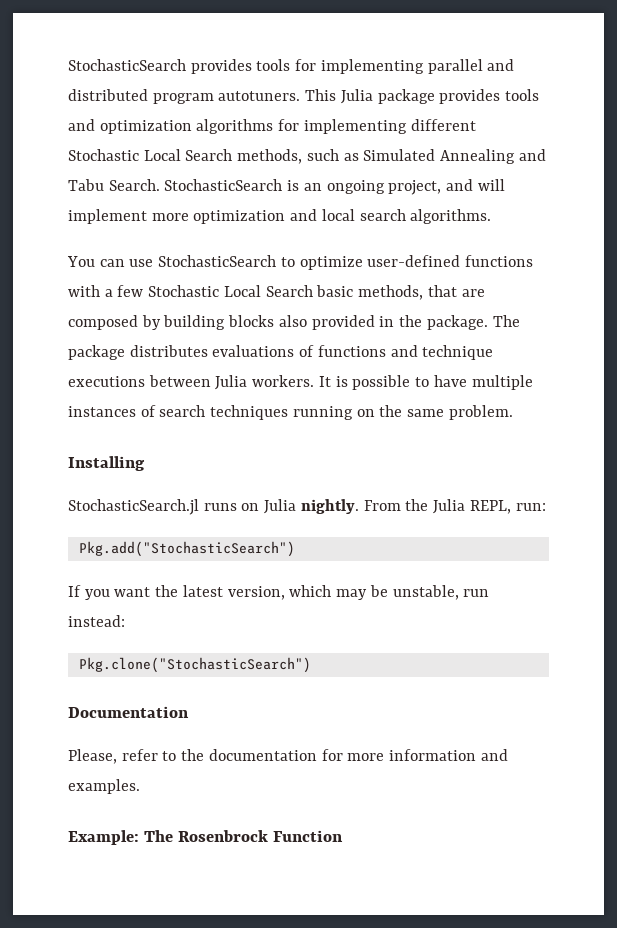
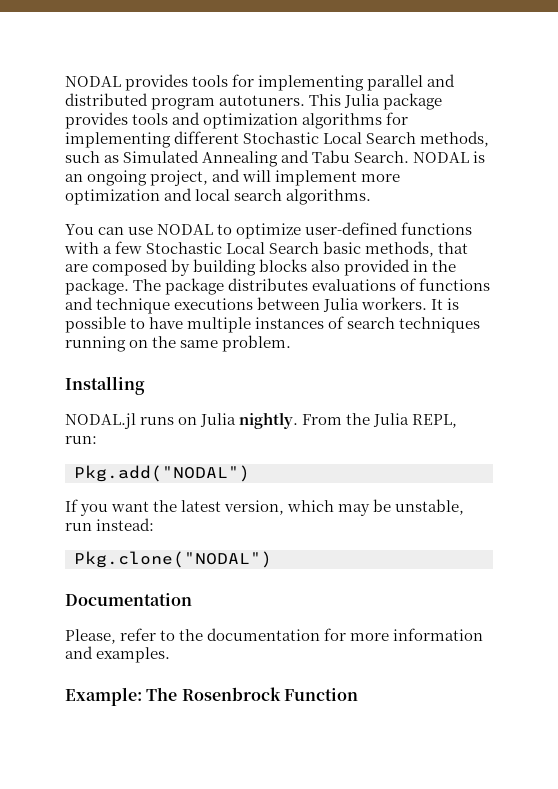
- StochasticSearch provides tools for implementing parallel and distributed program autotuners.
+ NODAL provides tools for implementing parallel and distributed program autotuners.
- StochasticSearch is an ongoing project, and will implement more optimization and local search algorithms.
+ NODAL is an ongoing project, and will implement more optimization and local search algorithms.
- You can use StochasticSearch to optimize user-defined functions with a few Stochastic Local Search basic methods, that are composed by building blocks also provided in the package.
+ You can use NODAL to optimize user-defined functions with a few Stochastic Local Search basic methods, that are composed by building blocks also provided in the package.
- StochasticSearch.jl runs on Julia nightly.
+ NODAL.jl runs on Julia nightly.
- Pkg.add("StochasticSearch")
+ Pkg.add("NODAL")
- Pkg.clone("StochasticSearch")
+ Pkg.clone("NODAL")

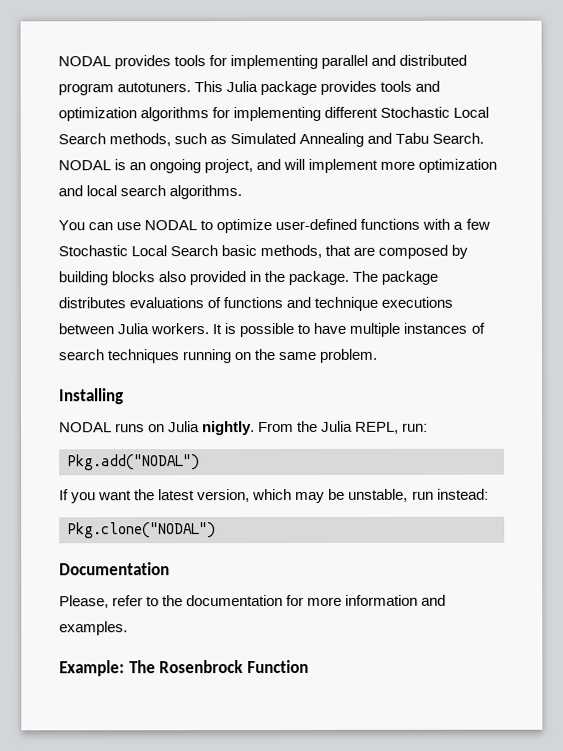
- NODAL.jl runs on Julia nightly.
+ NODAL runs on Julia nightly.

